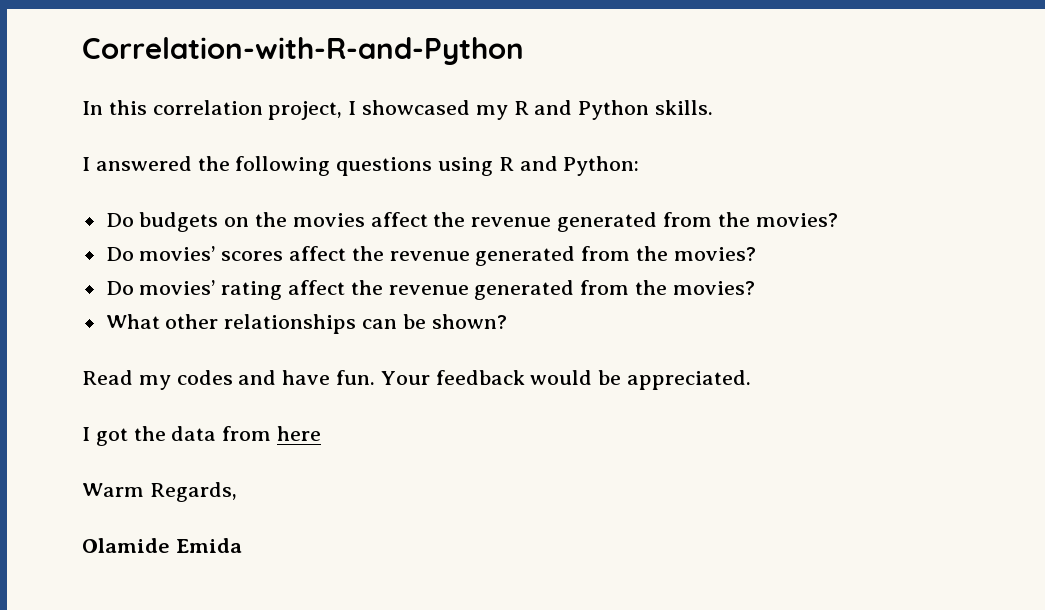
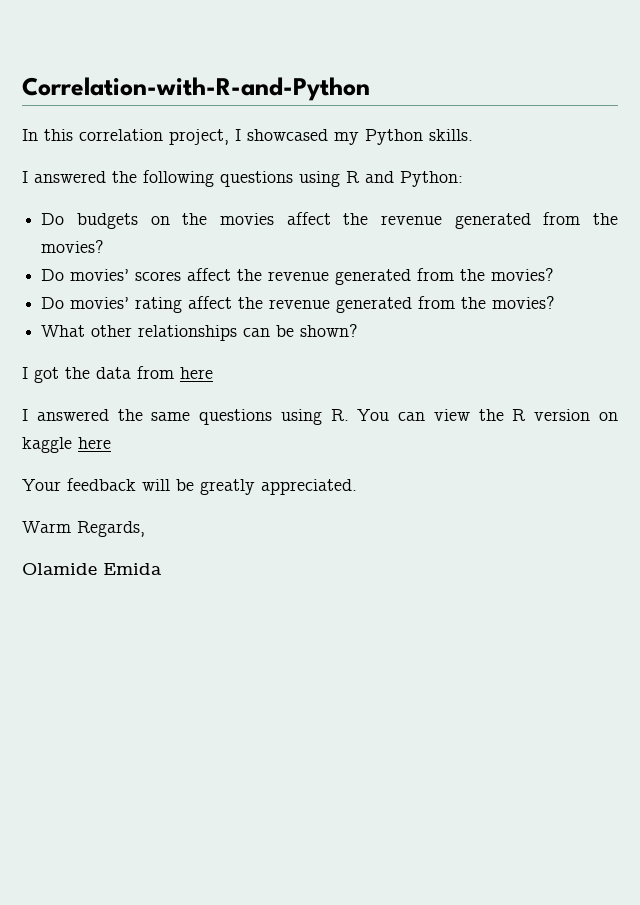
- In this correlation project, I showcased my R and Python skills.
+ In this correlation project, I showcased my Python skills.
- Read my codes and have fun. Your feedback would be appreciated.
+ I answered the same questions using R. You can view the R version on kaggle here
+ Your feedback will be greatly appreciated.

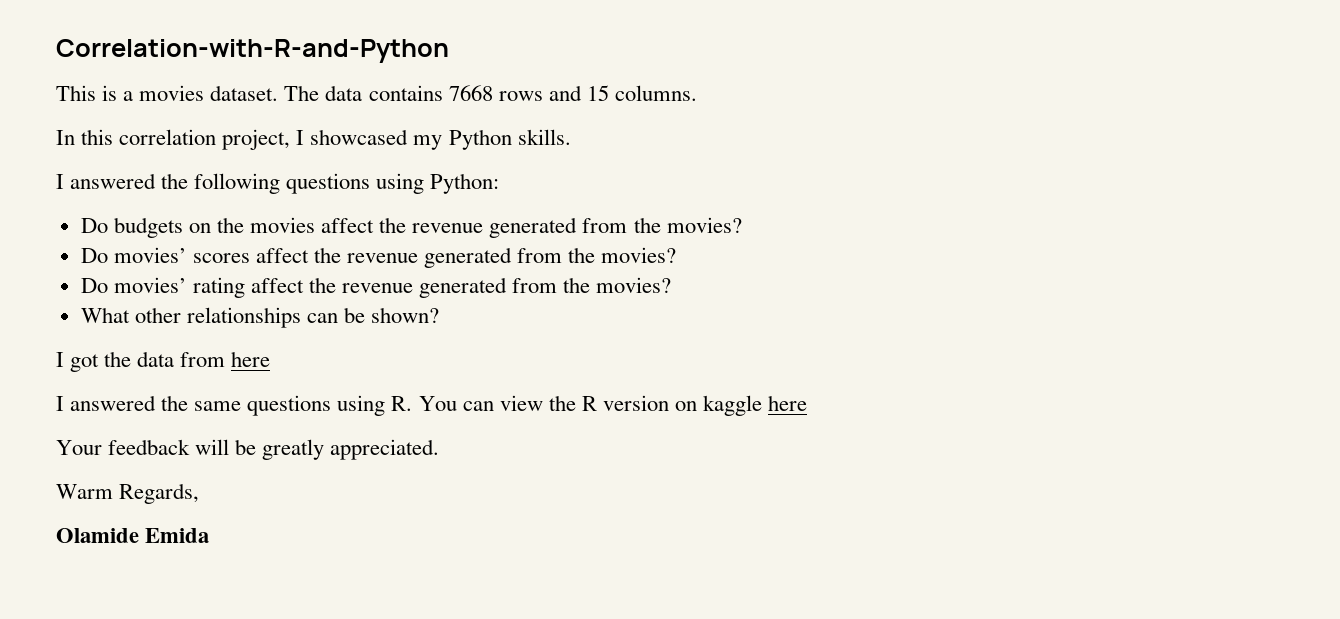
+ This is a movies dataset. The data contains 7668 rows and 15 columns.
- I answered the following questions using R and Python:
+ I answered the following questions using Python:

